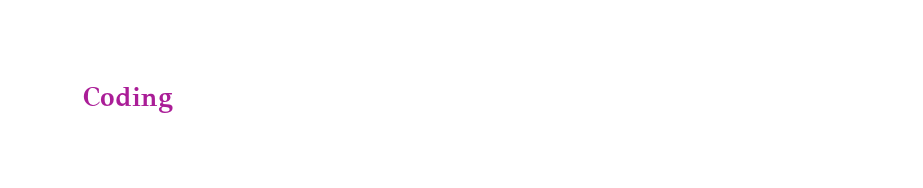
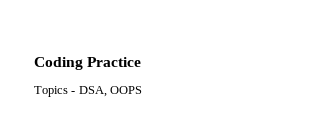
- Coding
+ Coding Practice
+ Topics - DSA, OOPS

